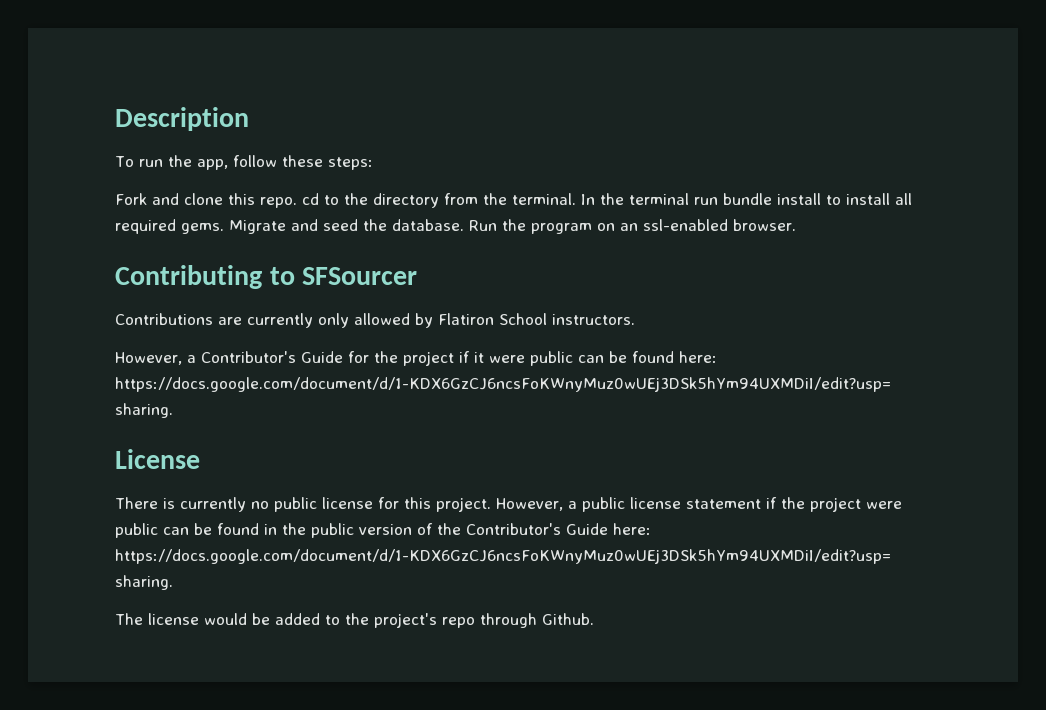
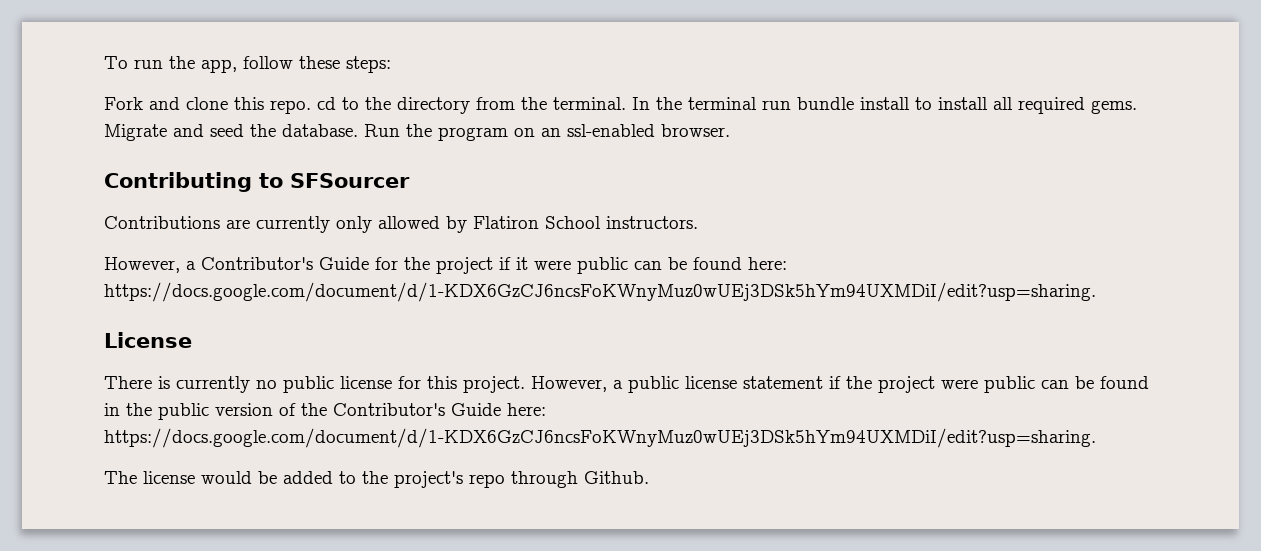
- Description

